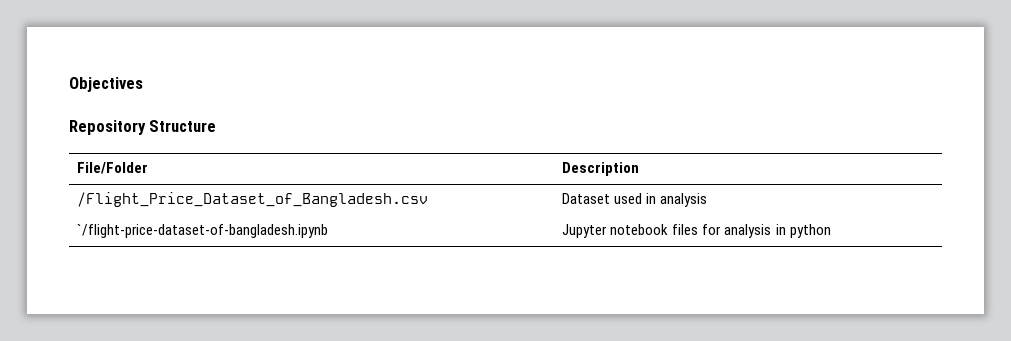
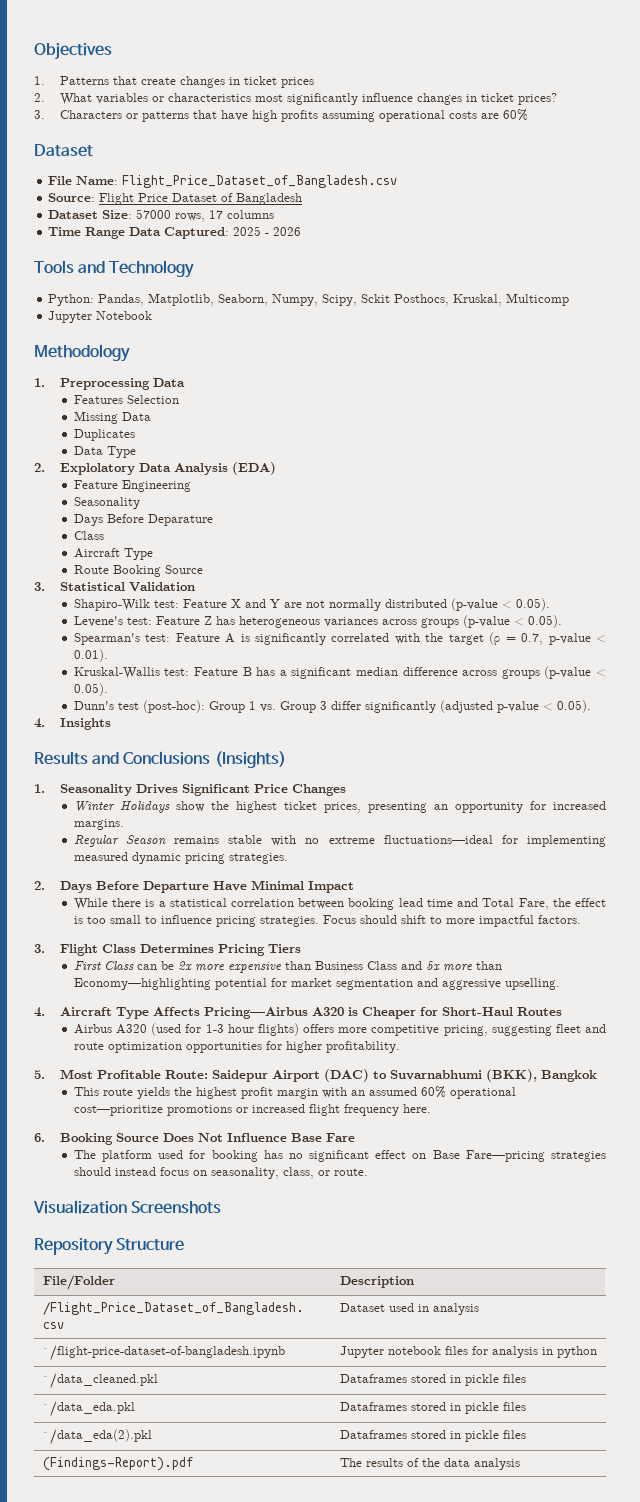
+ 1. Patterns that create changes in ticket prices
+ 2. What variables or characteristics most significantly influence changes in ticket prices?
+ 3. Characters or patterns that have high profits assuming operational costs are 60%
+ Dataset
+ File Name: Flight_Price_Dataset_of_Bangladesh.csv
+ Source: Flight Price Dataset of Bangladesh
+ Dataset Size: 57000 rows, 17 columns
+ Time Range Data Captured: 2025 - 2026
+ Tools and Technology
+ Python: Pandas, Matplotlib, Seaborn, Numpy, Scipy, Sckit Posthocs, Kruskal, Multicomp
+ Jupyter Notebook
+ Methodology
+ 1. Preprocessing Data
+ Features Selection
+ Missing Data
+ Duplicates
+ Data Type
+ 2. Explolatory Data Analysis (EDA)
+ Feature Engineering
+ Seasonality
+ Days Before Deparature
+ Class
+ Aircraft Type
+ Route Booking Source
+ 3. Statistical Validation
+ Shapiro-Wilk test: Feature X and Y are not normally distributed (p-value < 0.05).
+ Levene's test: Feature Z has heterogeneous variances across groups (p-value < 0.05).
+ Spearman's test: Feature A is significantly correlated with the target (ρ = 0.7, p-value < 0.01).
+ Kruskal-Wallis test: Feature B has a significant median difference across groups (p-value < 0.05).
+ Dunn's test (post-hoc): Group 1 vs. Group 3 differ significantly (adjusted p-value < 0.05).
+ 4. Insights
+ Results and Conclusions (Insights)
+ 1. Seasonality Drives Significant Price Changes
+ Winter Holidays show the highest ticket prices, presenting an opportunity for increased margins.
+ Regular Season remains stable with no extreme fluctuations—ideal for implementing measured dynamic pricing strategies.
+ 2. Days Before Departure Have Minimal Impact
+ While there is a statistical correlation between booking lead time and Total Fare, the effect is too small to influence pricing strategies. Focus should shift to more impactful factors.
+ 3. Flight Class Determines Pricing Tiers
+ First Class can be 2x more expensive than Business Class and 5x more than Economy—highlighting potential for market segmentation and aggressive upselling.
+ 4. Aircraft Type Affects Pricing—Airbus A320 is Cheaper for Short-Haul Routes
+ Airbus A320 (used for 1-3 hour flights) offers more competitive pricing, suggesting fleet and route optimization opportunities for higher profitability.
+ 5. Most Profitable Route: Saidepur Airport (DAC) to Suvarnabhumi (BKK), Bangkok
+ This route yields the highest profit margin with an assumed 60% operational cost—prioritize promotions or increased flight frequency here.
+ 6. Booking Source Does Not Influence Base Fare
+ The platform used for booking has no significant effect on Base Fare—pricing strategies should instead focus on seasonality, class, or route.
+ Visualization Screenshots
+ `/data_cleaned.pkl | Dataframes stored in pickle files
+ `/data_eda.pkl | Dataframes stored in pickle files
+ `/data_eda(2).pkl | Dataframes stored in pickle files
+ (Findings-Report).pdf | The results of the data analysis

